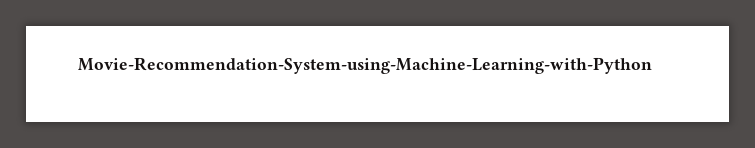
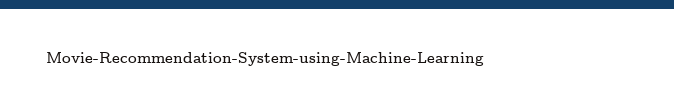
- Movie-Recommendation-System-using-Machine-Learning-with-Python
+ Movie-Recommendation-System-using-Machine-Learning

